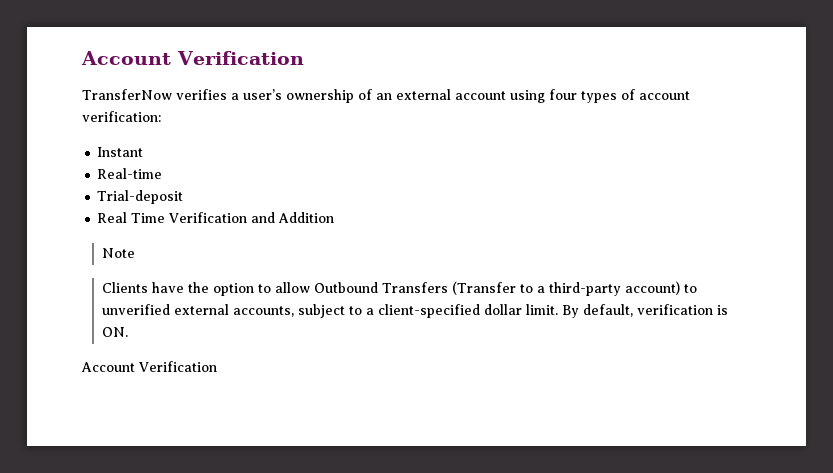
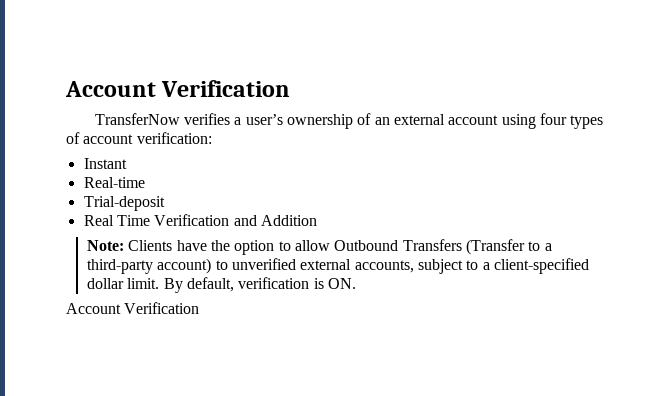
- Note
- Clients have the option to allow Outbound Transfers (Transfer to a third-party account) to unverified external accounts, subject to a client-specified dollar limit.
+ Note: Clients have the option to allow Outbound Transfers (Transfer to a third-party account) to unverified external accounts, subject to a client-specified dollar limit.

